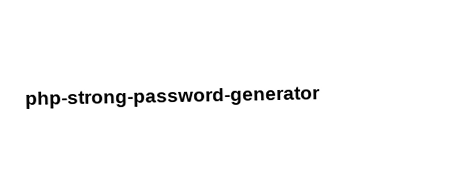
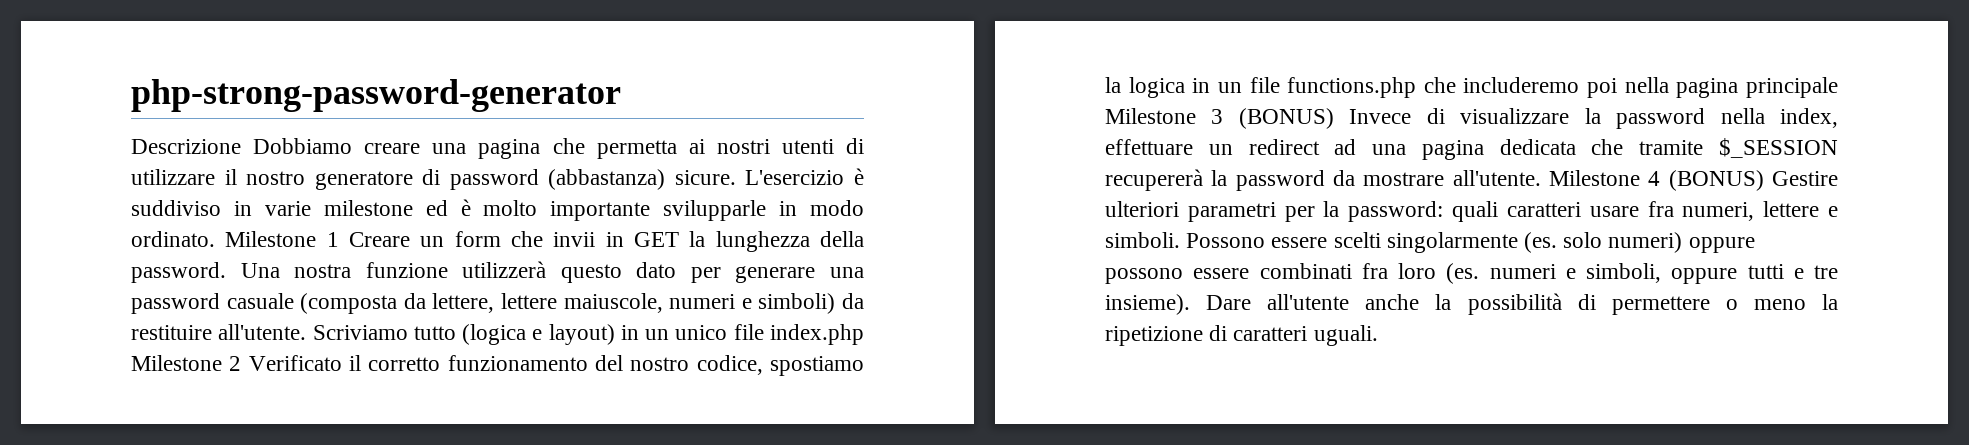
+ Descrizione Dobbiamo creare una pagina che permetta ai nostri utenti di utilizzare il nostro generatore di password (abbastanza) sicure. L'esercizio è suddiviso in varie milestone ed è molto importante svilupparle in modo ordinato. Milestone 1 Creare un form che invii in GET la lunghezza della password. Una nostra funzione utilizzerà questo dato per generare una password casuale (composta da lettere, lettere maiuscole, numeri e simboli) da restituire all'utente. Scriviamo tutto (logica e layout) in un unico file index.php Milestone 2 Verificato il corretto funzionamento del nostro codice, spostiamo la logica in un file functions.php che includeremo poi nella pagina principale Milestone 3 (BONUS) Invece di visualizzare la password nella index, effettuare un redirect ad una pagina dedicata che tramite $_SESSION recupererà la password da mostrare all'utente. Milestone 4 (BONUS) Gestire ulteriori parametri per la password: quali caratteri usare fra numeri, lettere e simboli. Possono essere scelti singolarmente (es. solo numeri) oppure possono essere combinati fra loro (es. numeri e simboli, oppure tutti e tre insieme). Dare all'utente anche la possibilità di permettere o meno la ripetizione di caratteri uguali.

